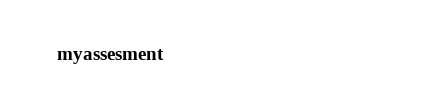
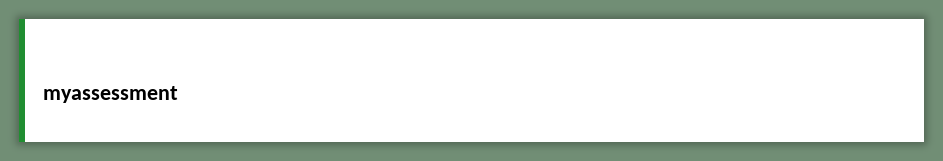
- myassesment
+ myassessment

